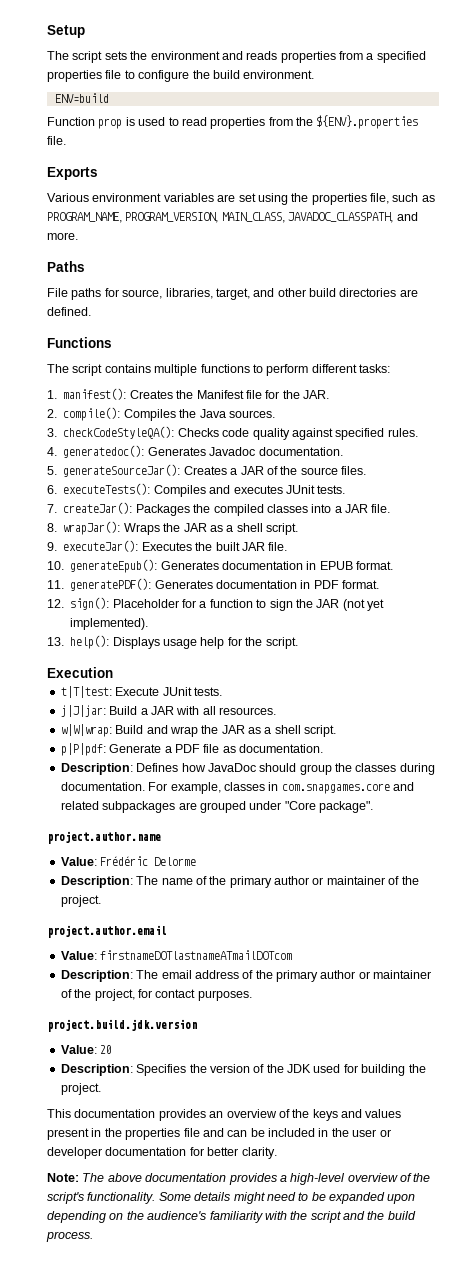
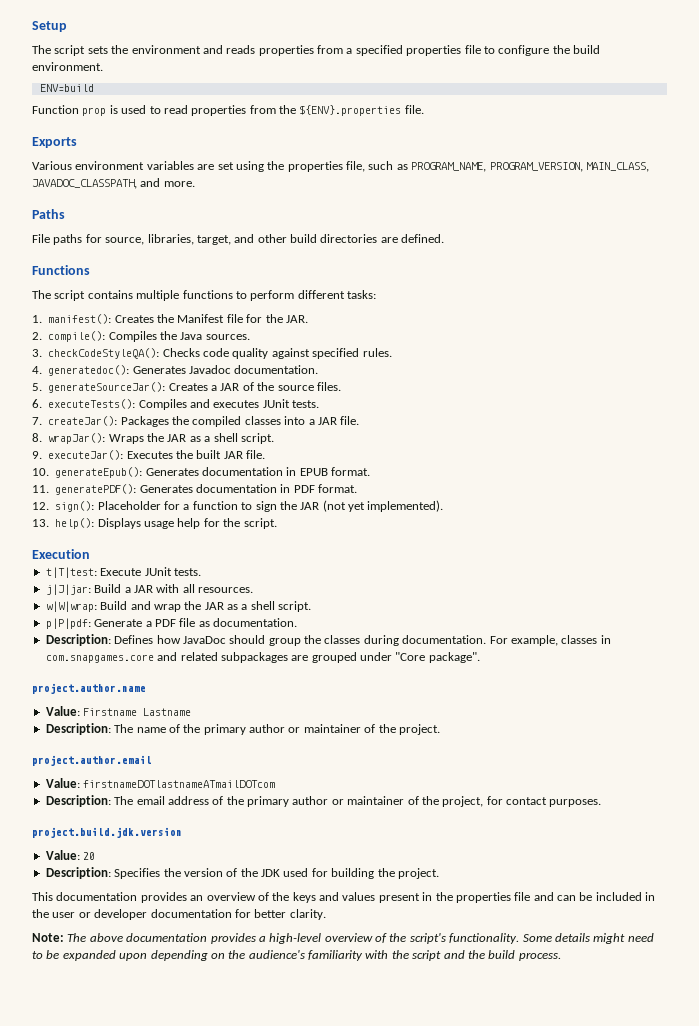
- Value: Frédéric Delorme
+ Value: Firstname Lastname

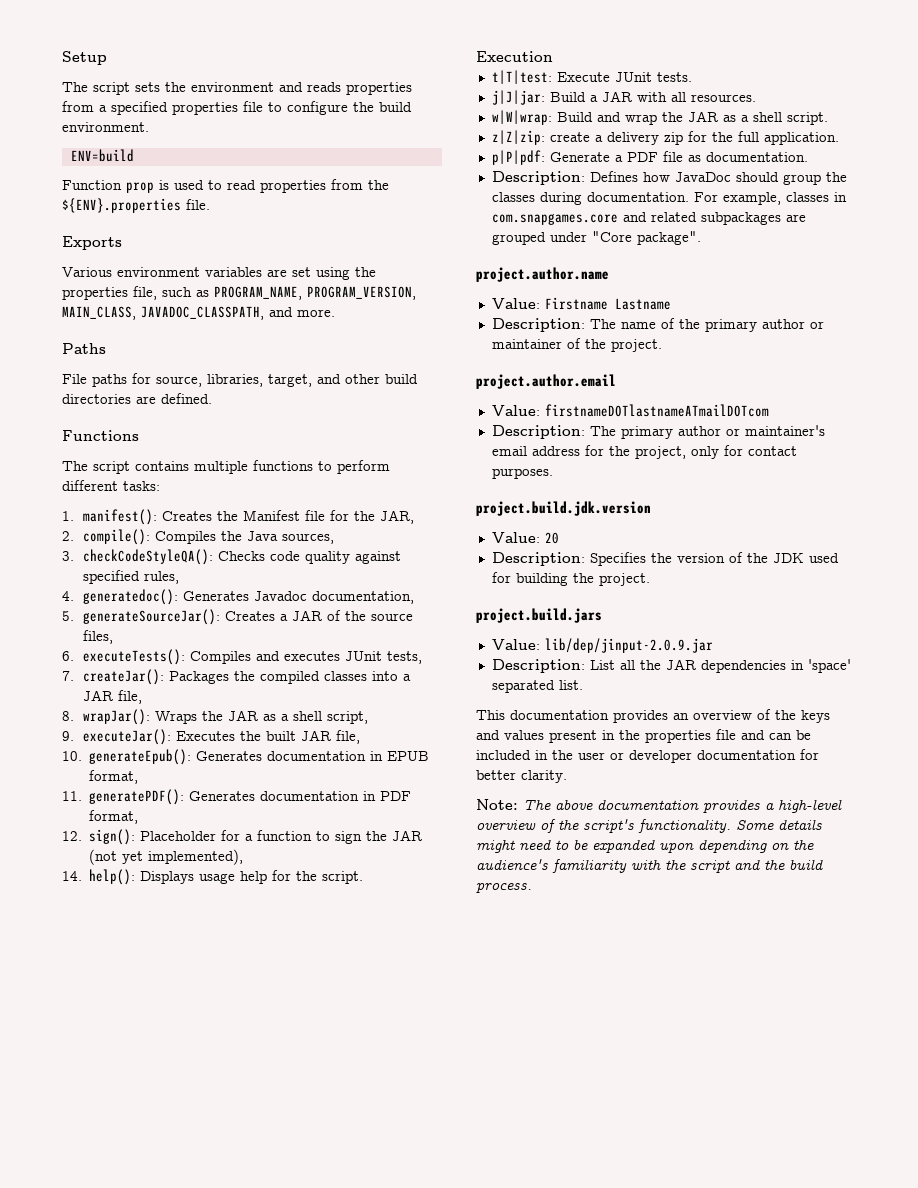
- 1. manifest(): Creates the Manifest file for the JAR.
+ 1. manifest(): Creates the Manifest file for the JAR,
- 2. compile(): Compiles the Java sources.
+ 2. compile(): Compiles the Java sources,
- 3. checkCodeStyleQA(): Checks code quality against specified rules.
+ 3. checkCodeStyleQA(): Checks code quality against specified rules,
- 4. generatedoc(): Generates Javadoc documentation.
+ 4. generatedoc(): Generates Javadoc documentation,
- 5. generateSourceJar(): Creates a JAR of the source files.
+ 5. generateSourceJar(): Creates a JAR of the source files,
- 6. executeTests(): Compiles and executes JUnit tests.
+ 6. executeTests(): Compiles and executes JUnit tests,
- 7. createJar(): Packages the compiled classes into a JAR file.
+ 7. createJar(): Packages the compiled classes into a JAR file,
- 8. wrapJar(): Wraps the JAR as a shell script.
+ 8. wrapJar(): Wraps the JAR as a shell script,
- 9. executeJar(): Executes the built JAR file.
+ 9. executeJar(): Executes the built JAR file,
- 10. generateEpub(): Generates documentation in EPUB format.
+ 10. generateEpub(): Generates documentation in EPUB format,
- 11. generatePDF(): Generates documentation in PDF format.
+ 11. generatePDF(): Generates documentation in PDF format,
- 12. sign(): Placeholder for a function to sign the JAR (not yet implemented).
- 13. help(): Displays usage help for the script.
+ 12. sign(): Placeholder for a function to sign the JAR (not yet implemented),
+ 14. help(): Displays usage help for the script.
+ z|Z|zip: create a delivery zip for the full application.
- Description: The email address of the primary author or maintainer of the project, for contact purposes.
+ Description: The primary author or maintainer's email address for the project, only for contact purposes.
+ project.build.jars
+ Value: lib/dep/jinput-2.0.9.jar
+ Description: List all the JAR dependencies in 'space' separated list.

